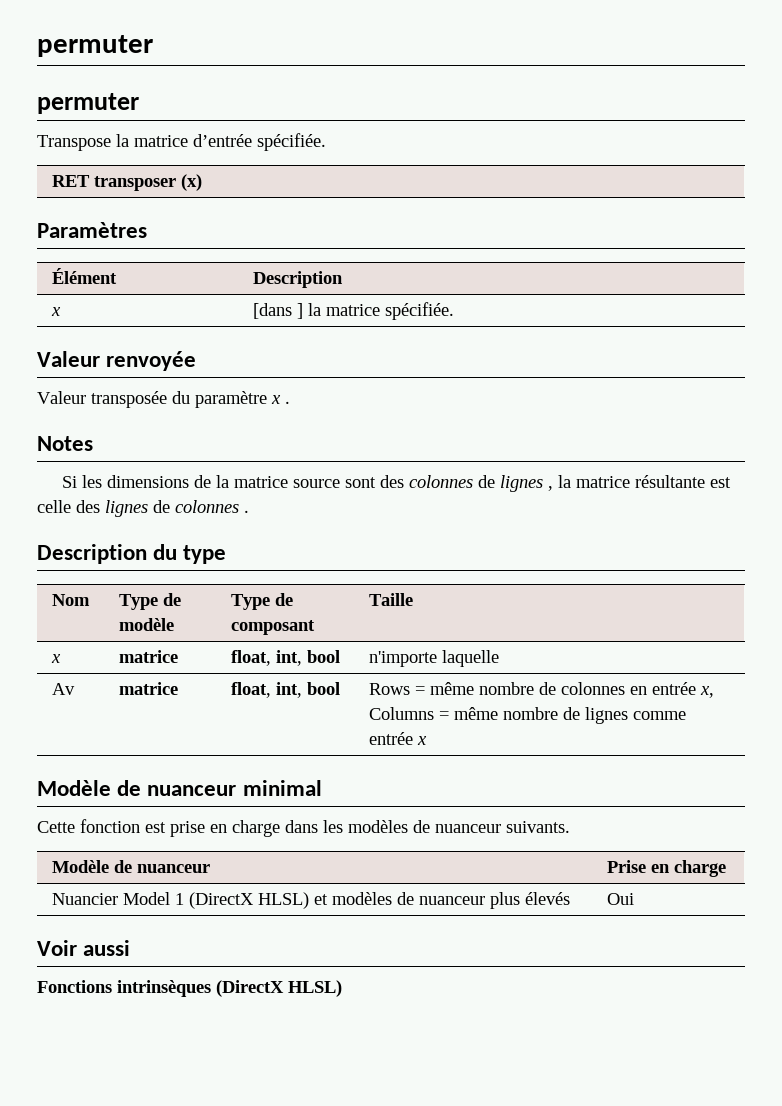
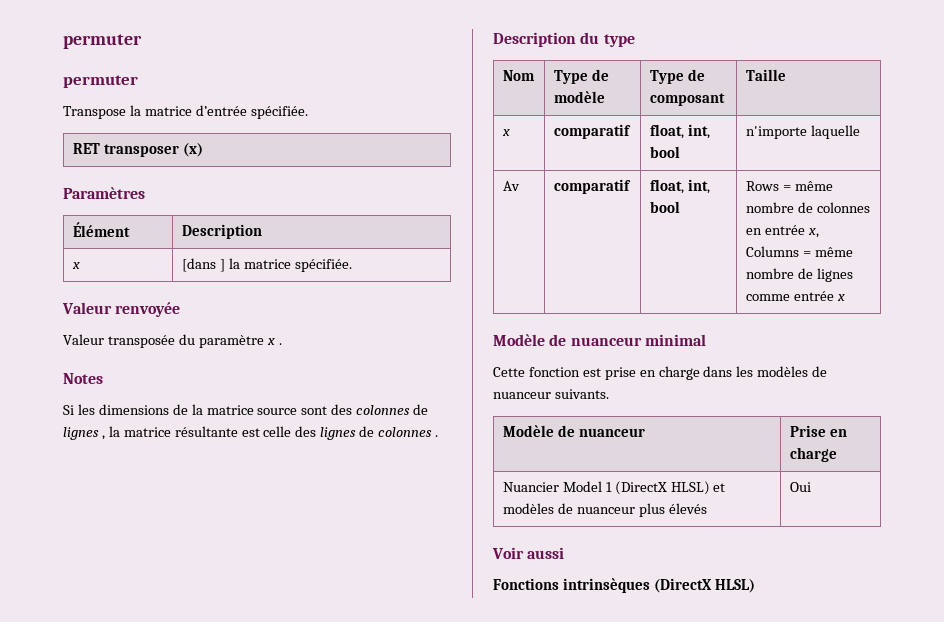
- x | matrice | float, int, bool | n'importe laquelle
+ x | comparatif | float, int, bool | n'importe laquelle
- Av | matrice | float, int, bool | Rows = même nombre de colonnes en entrée x, Columns = même nombre de lignes comme entrée x
+ Av | comparatif | float, int, bool | Rows = même nombre de colonnes en entrée x, Columns = même nombre de lignes comme entrée x

